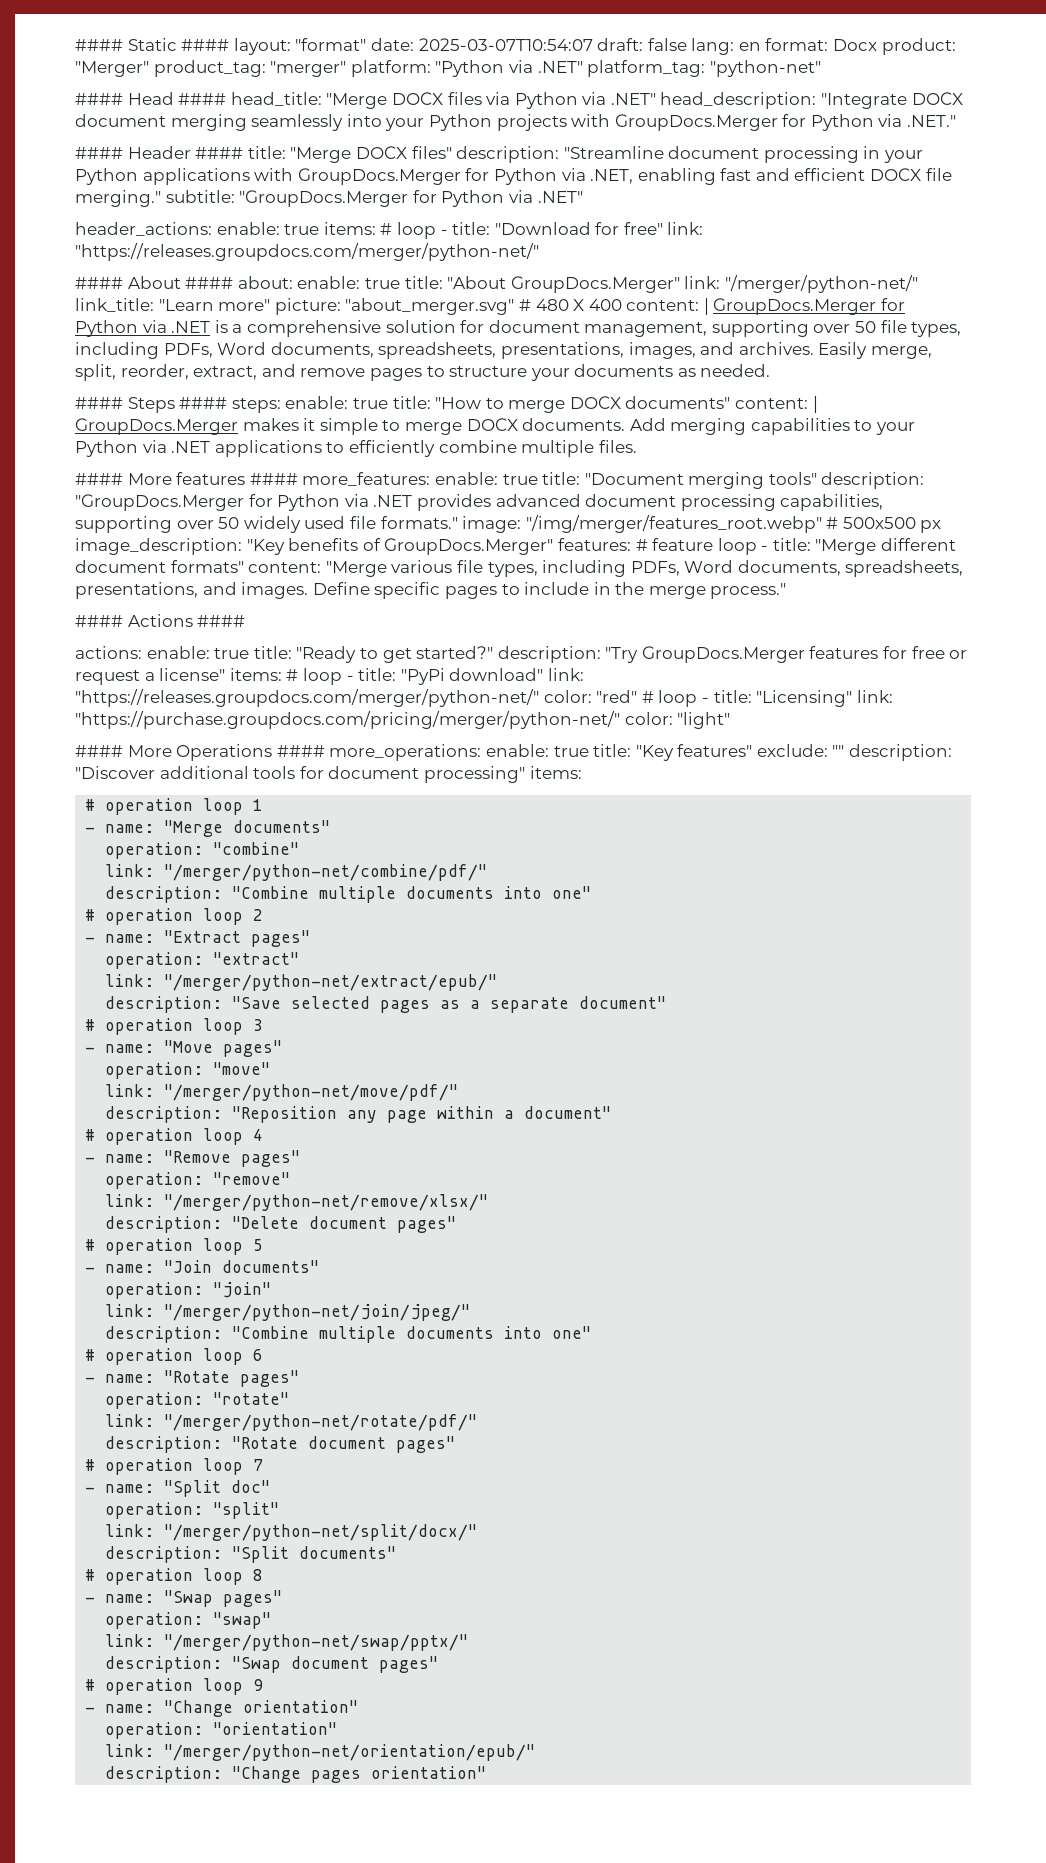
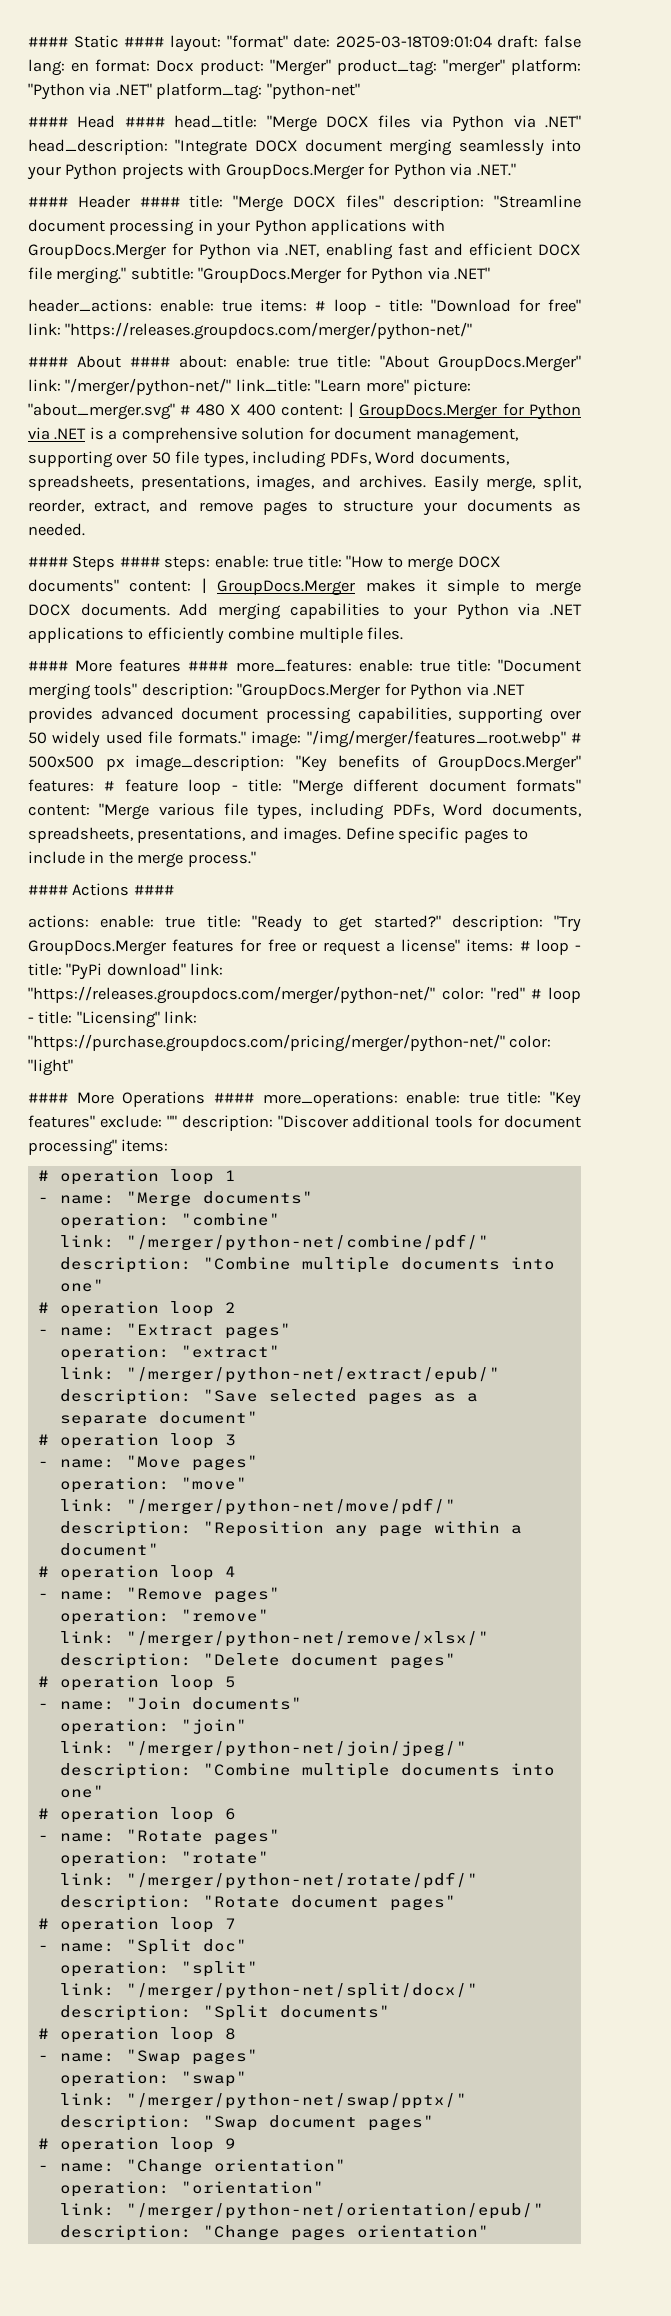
- #### Static #### layout: "format" date: 2025-03-07T10:54:07 draft: false lang: en format: Docx product: "Merger" product_tag: "merger" platform: "Python via .NET" platform_tag: "python-net"
+ #### Static #### layout: "format" date: 2025-03-18T09:01:04 draft: false lang: en format: Docx product: "Merger" product_tag: "merger" platform: "Python via .NET" platform_tag: "python-net"

